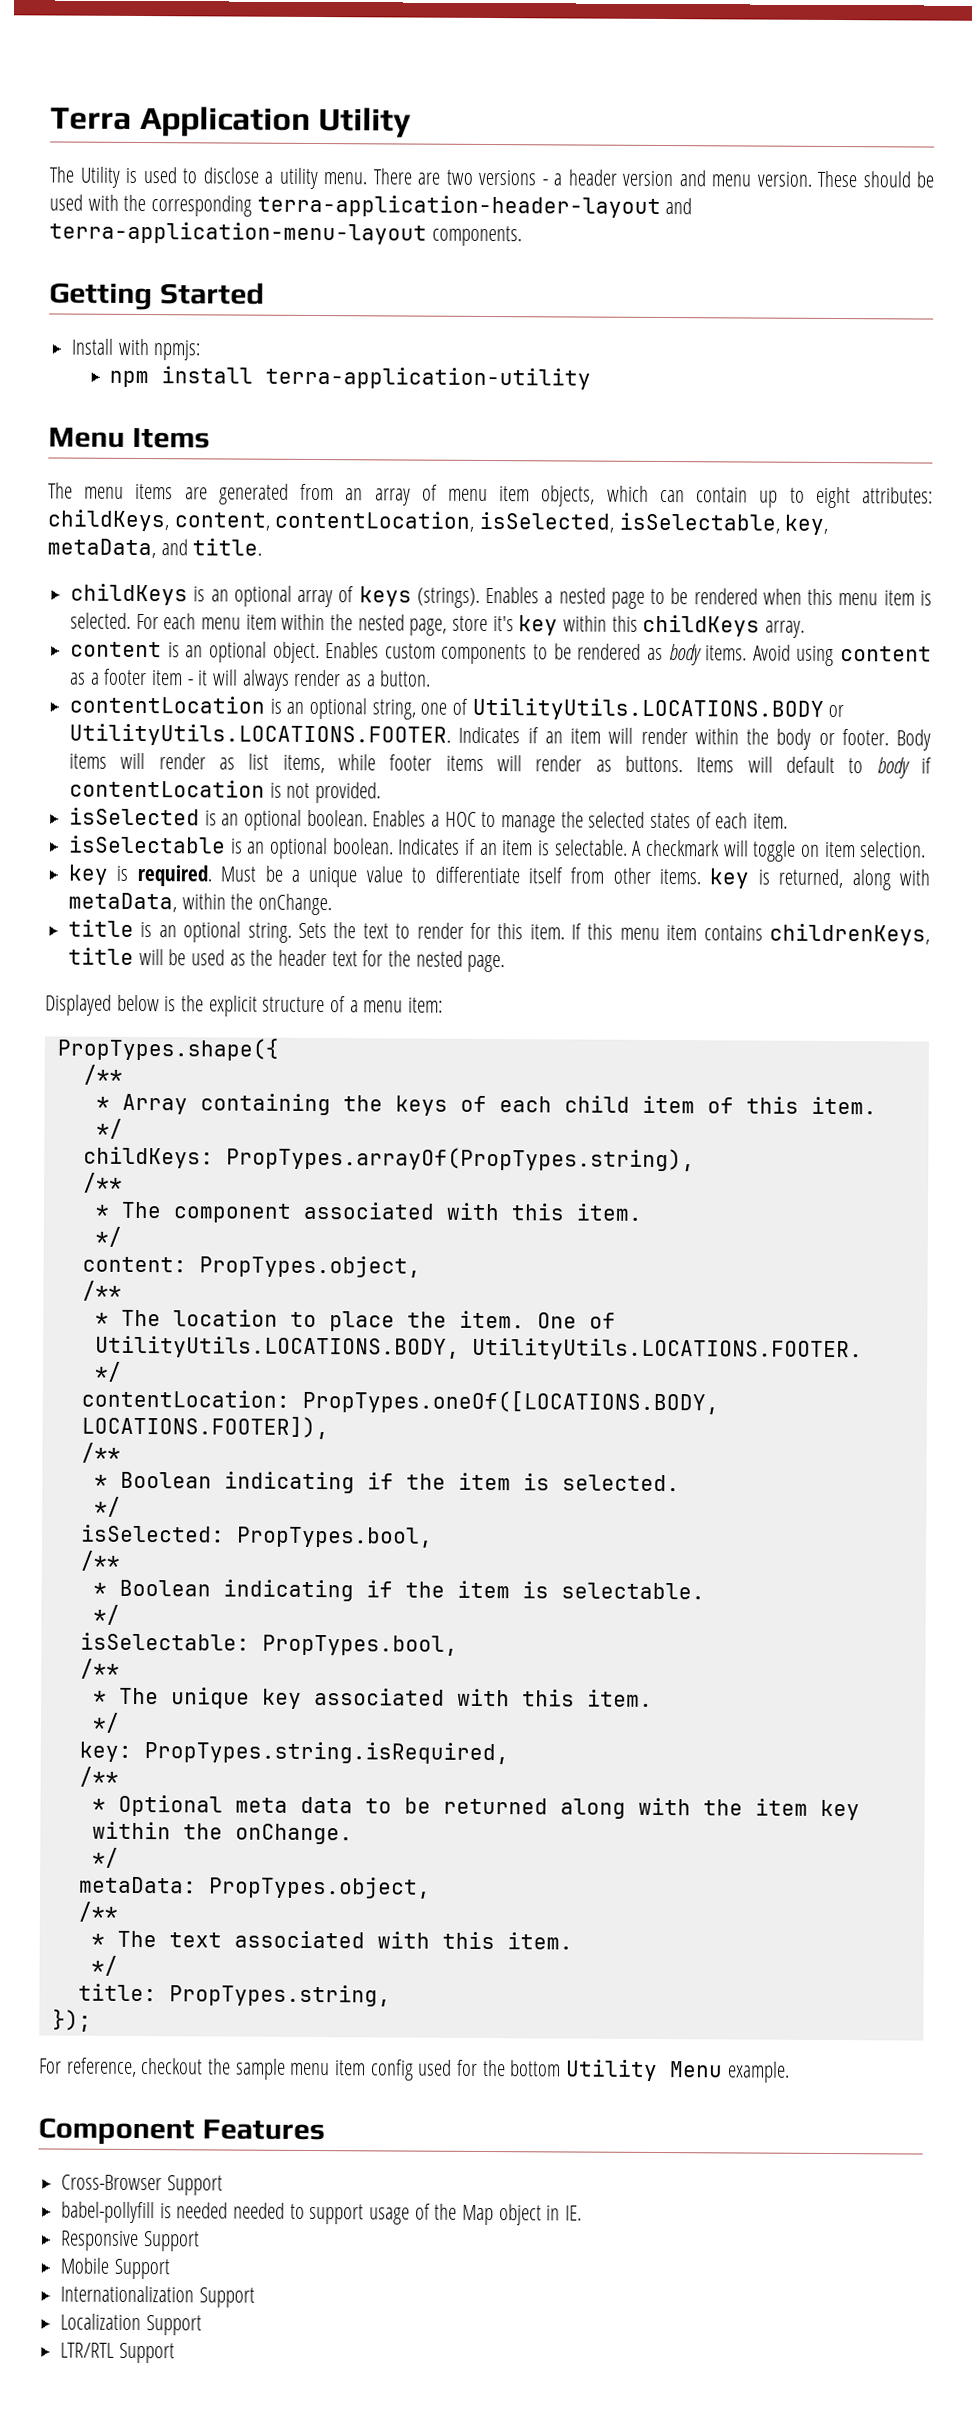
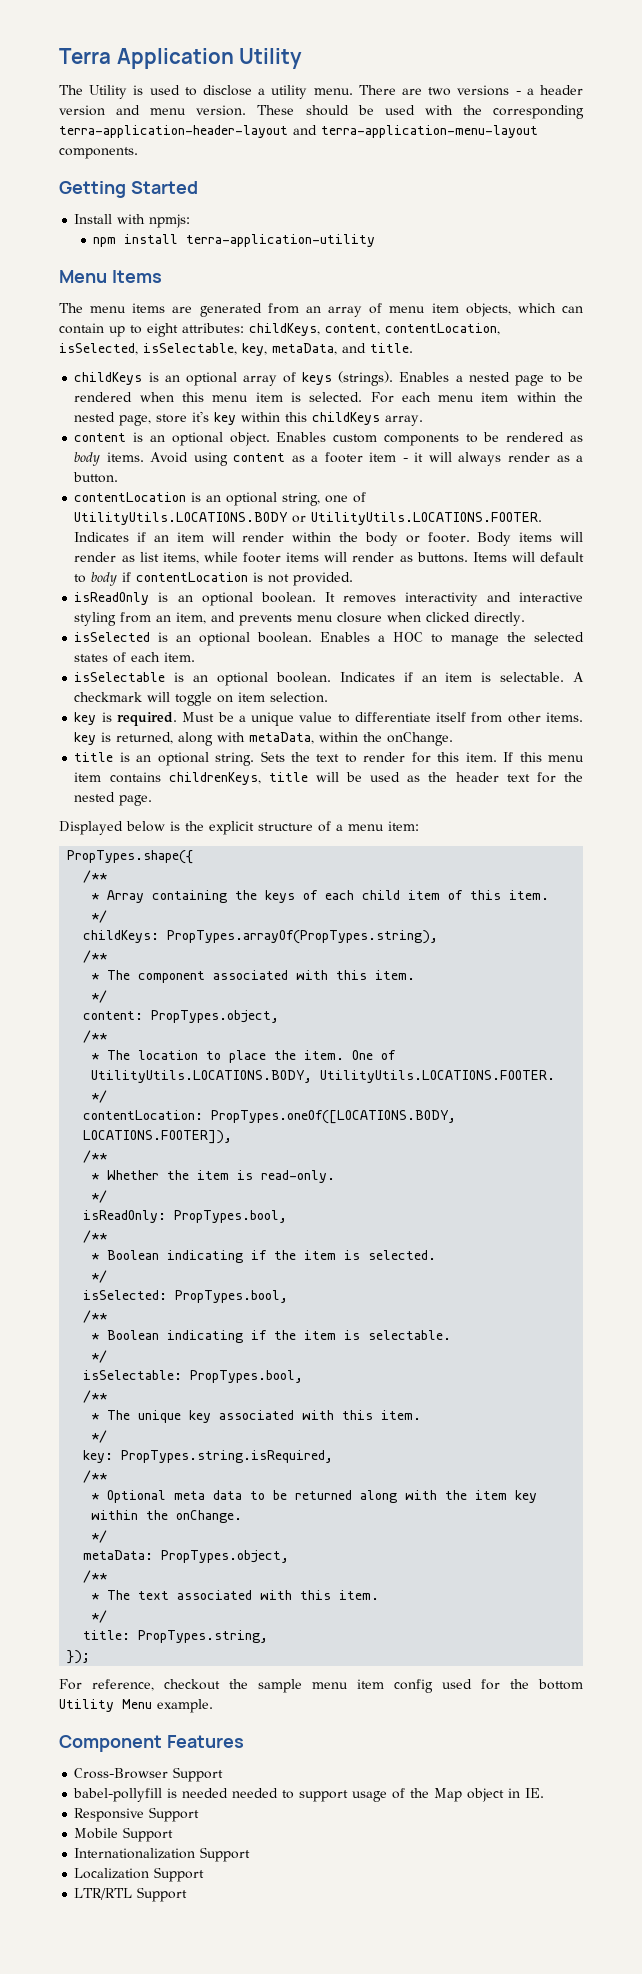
+ isReadOnly is an optional boolean. It removes interactivity and interactive styling from an item, and prevents menu closure when clicked directly.
+ * Whether the item is read-only.
+ */
+ isReadOnly: PropTypes.bool,
+ /**

